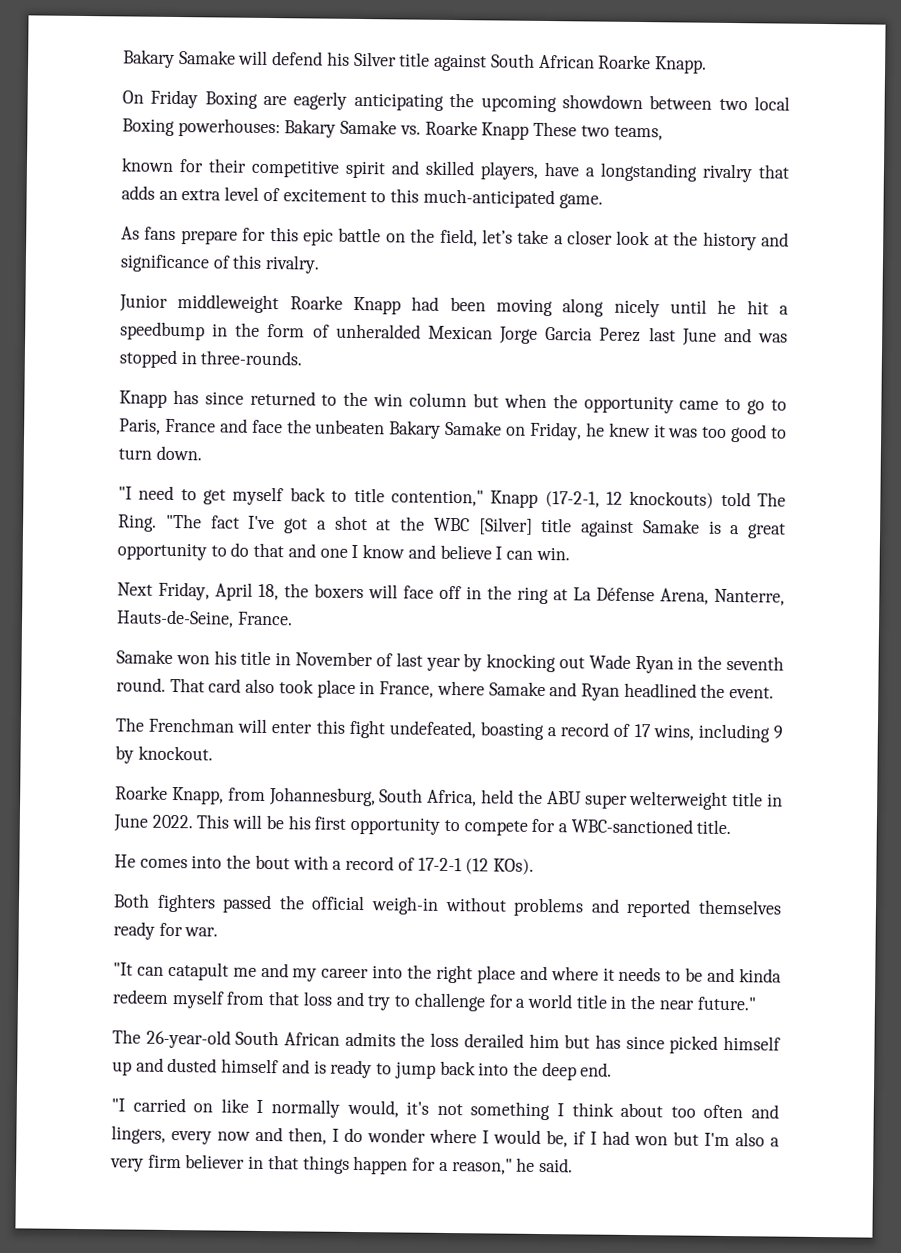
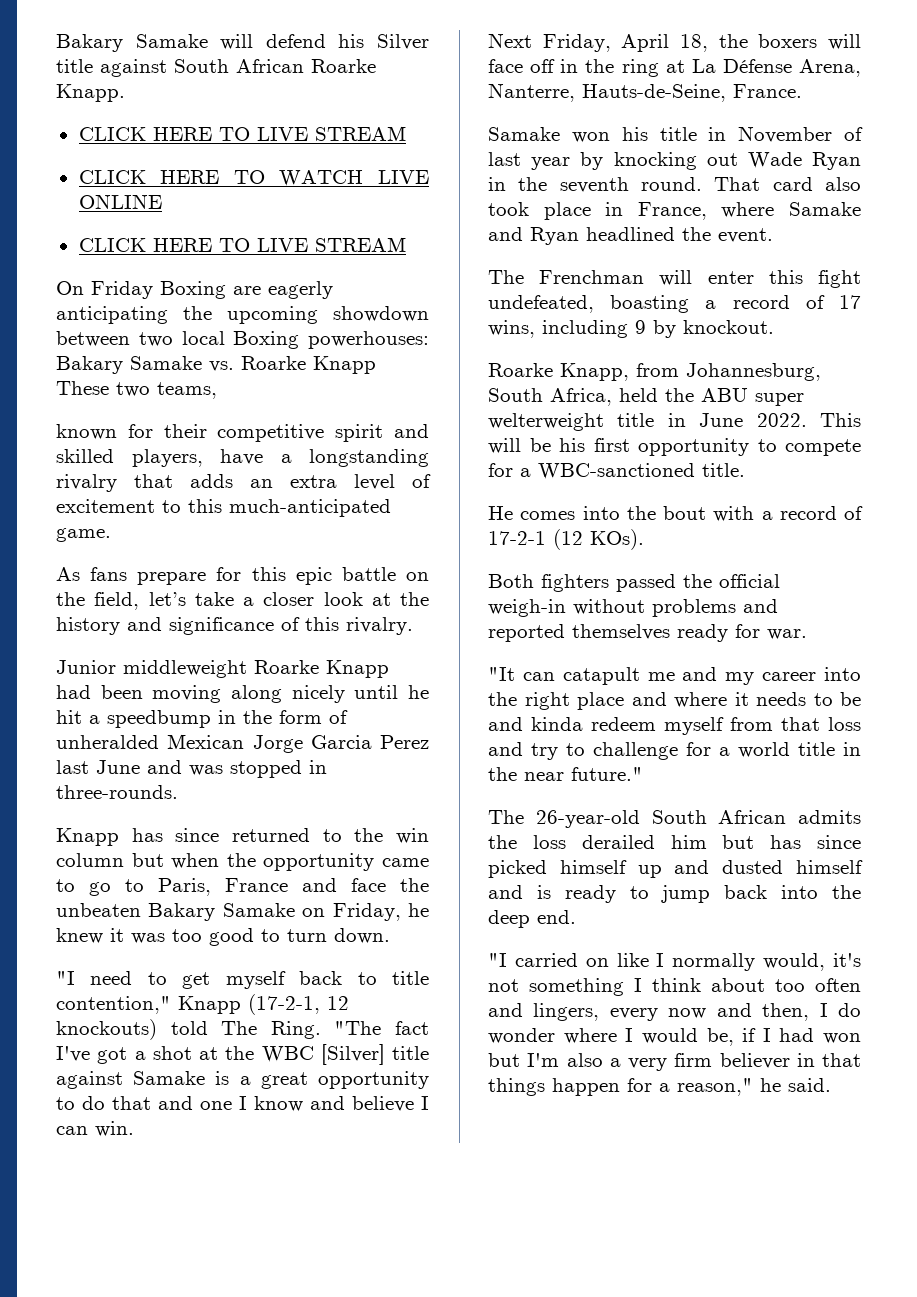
  Bakary Samake will defend his Silver title against South African Roarke Knapp.
+ CLICK HERE TO LIVE STREAM
+ CLICK HERE TO WATCH LIVE ONLINE
+ CLICK HERE TO LIVE STREAM

